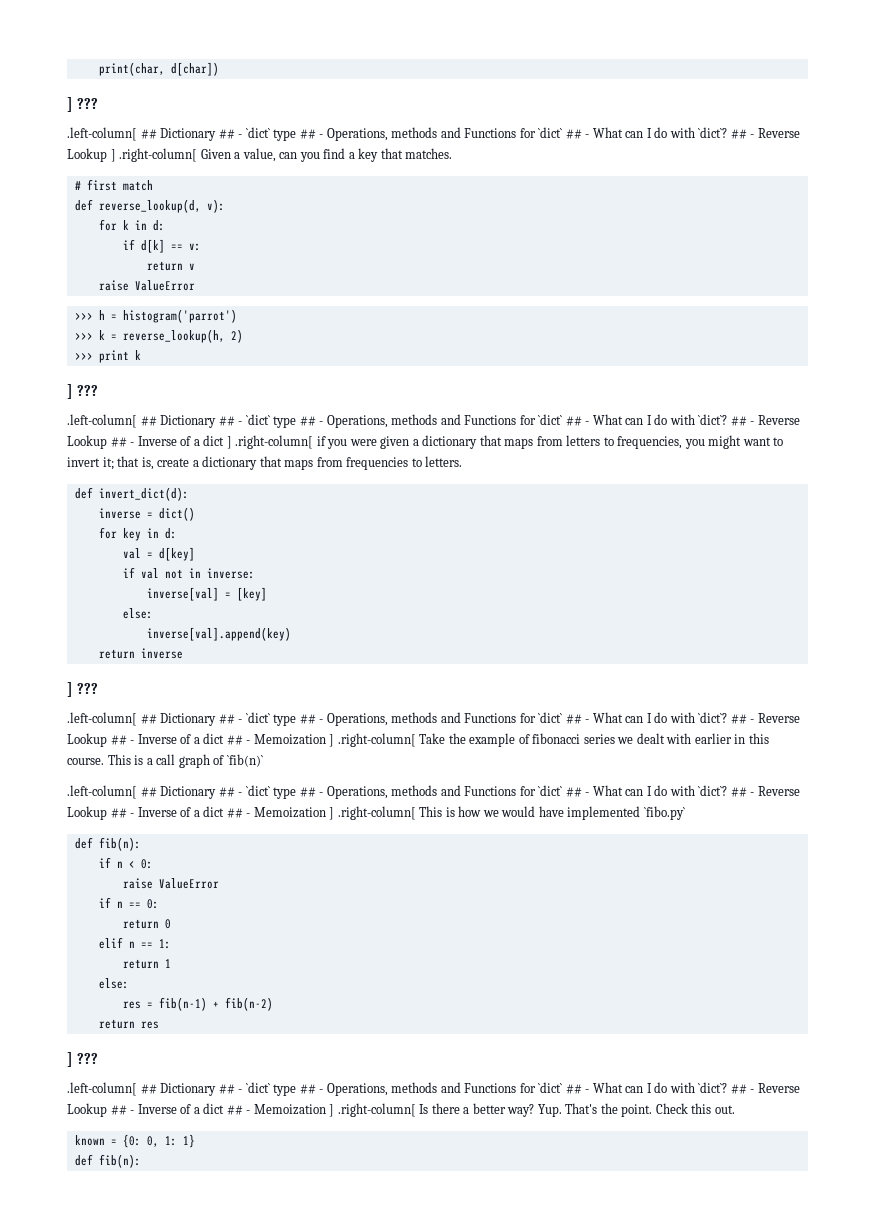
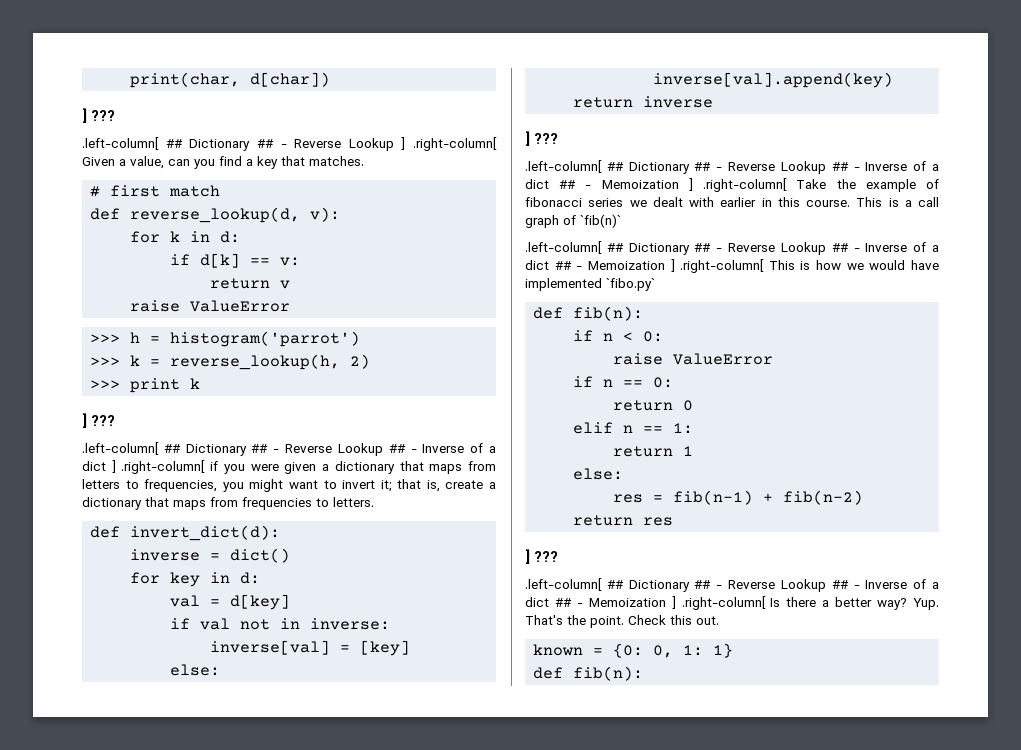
- .left-column[ ## Dictionary ## - `dict` type ## - Operations, methods and Functions for `dict` ## - What can I do with `dict`? ## - Reverse Lookup ] .right-column[ Given a value, can you find a key that matches.
+ .left-column[ ## Dictionary ## - Reverse Lookup ] .right-column[ Given a value, can you find a key that matches.
- .left-column[ ## Dictionary ## - `dict` type ## - Operations, methods and Functions for `dict` ## - What can I do with `dict`? ## - Reverse Lookup ## - Inverse of a dict ] .right-column[ if you were given a dictionary that maps from letters to frequencies, you might want to invert it; that is, create a dictionary that maps from frequencies to letters.
+ .left-column[ ## Dictionary ## - Reverse Lookup ## - Inverse of a dict ] .right-column[ if you were given a dictionary that maps from letters to frequencies, you might want to invert it; that is, create a dictionary that maps from frequencies to letters.
- .left-column[ ## Dictionary ## - `dict` type ## - Operations, methods and Functions for `dict` ## - What can I do with `dict`? ## - Reverse Lookup ## - Inverse of a dict ## - Memoization ] .right-column[ Take the example of fibonacci series we dealt with earlier in this course.
+ .left-column[ ## Dictionary ## - Reverse Lookup ## - Inverse of a dict ## - Memoization ] .right-column[ Take the example of fibonacci series we dealt with earlier in this course.
- .left-column[ ## Dictionary ## - `dict` type ## - Operations, methods and Functions for `dict` ## - What can I do with `dict`? ## - Reverse Lookup ## - Inverse of a dict ## - Memoization ] .right-column[ This is how we would have implemented `fibo.py`
+ .left-column[ ## Dictionary ## - Reverse Lookup ## - Inverse of a dict ## - Memoization ] .right-column[ This is how we would have implemented `fibo.py`
- .left-column[ ## Dictionary ## - `dict` type ## - Operations, methods and Functions for `dict` ## - What can I do with `dict`? ## - Reverse Lookup ## - Inverse of a dict ## - Memoization ] .right-column[ Is there a better way?
+ .left-column[ ## Dictionary ## - Reverse Lookup ## - Inverse of a dict ## - Memoization ] .right-column[ Is there a better way?

